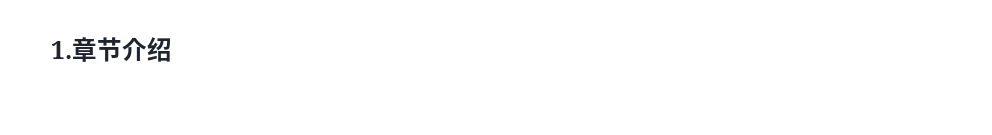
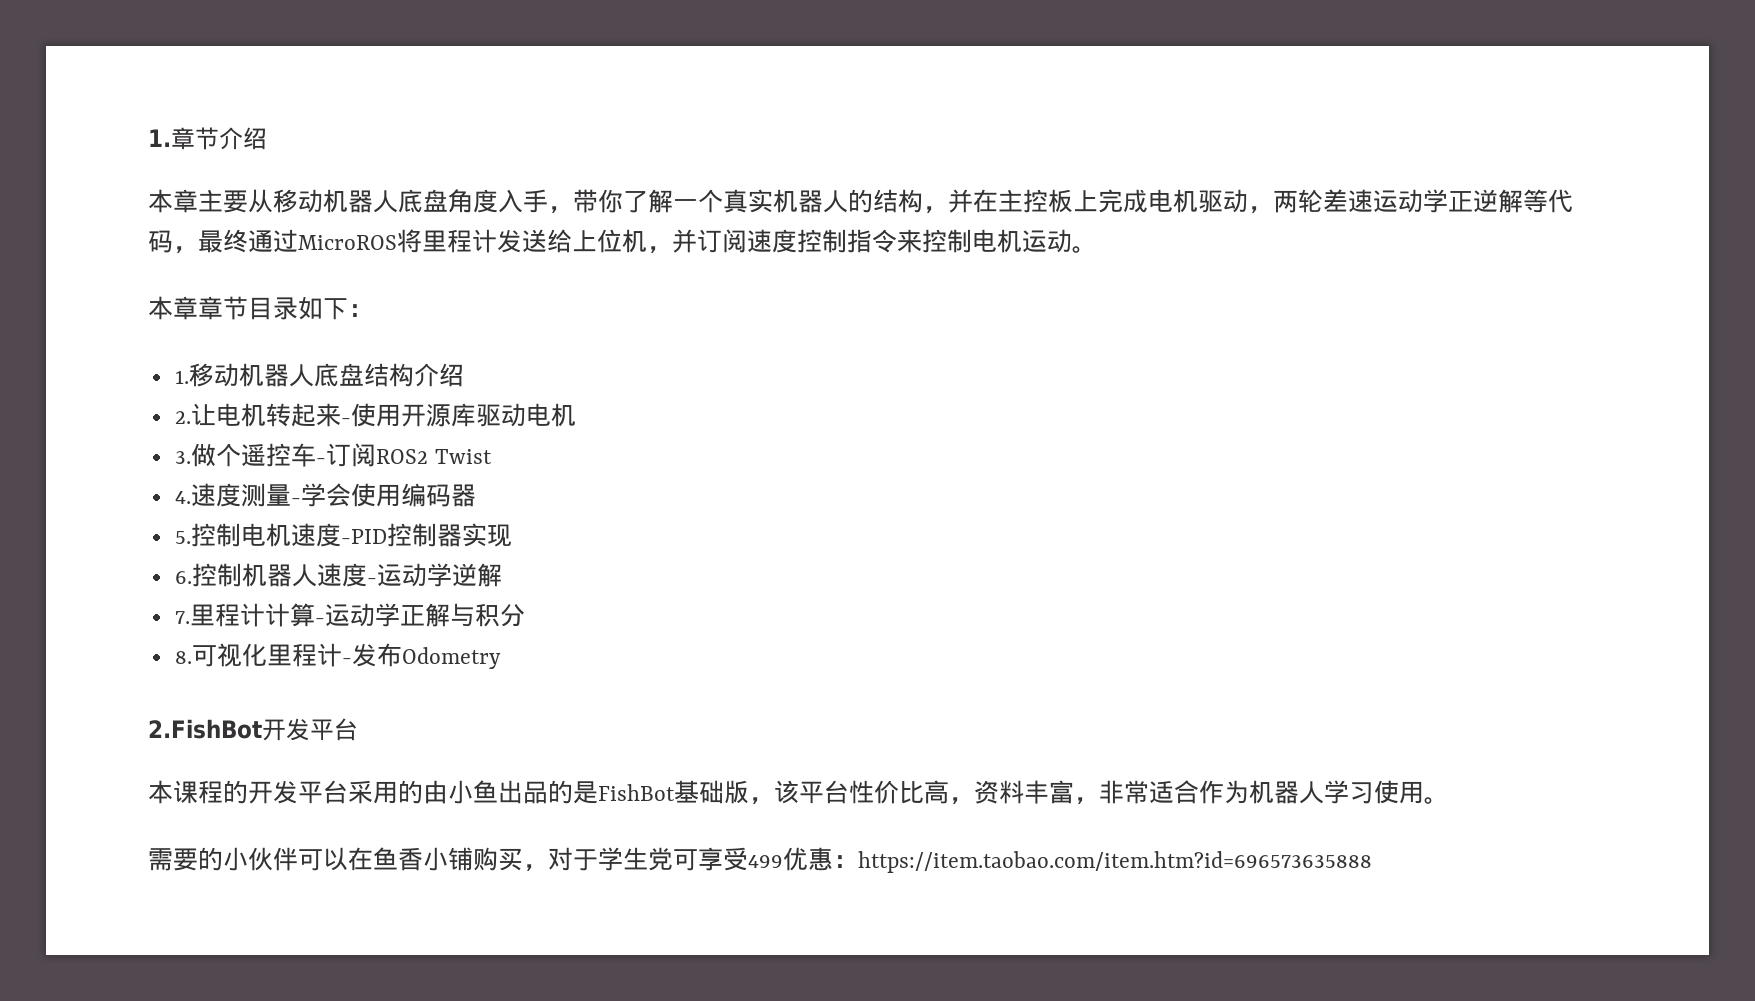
+ 本章主要从移动机器人底盘角度入手，带你了解一个真实机器人的结构，并在主控板上完成电机驱动，两轮差速运动学正逆解等代码，最终通过MicroROS将里程计发送给上位机，并订阅速度控制指令来控制电机运动。
+ 本章章节目录如下：
+ 1.移动机器人底盘结构介绍
+ 2.让电机转起来-使用开源库驱动电机
+ 3.做个遥控车-订阅ROS2 Twist
+ 4.速度测量-学会使用编码器
+ 5.控制电机速度-PID控制器实现
+ 6.控制机器人速度-运动学逆解
+ 7.里程计计算-运动学正解与积分
+ 8.可视化里程计-发布Odometry
+ 2.FishBot开发平台
+ 本课程的开发平台采用的由小鱼出品的是FishBot基础版，该平台性价比高，资料丰富，非常适合作为机器人学习使用。
+ 需要的小伙伴可以在鱼香小铺购买，对于学生党可享受499优惠：https://item.taobao.com/item.htm?id=696573635888

